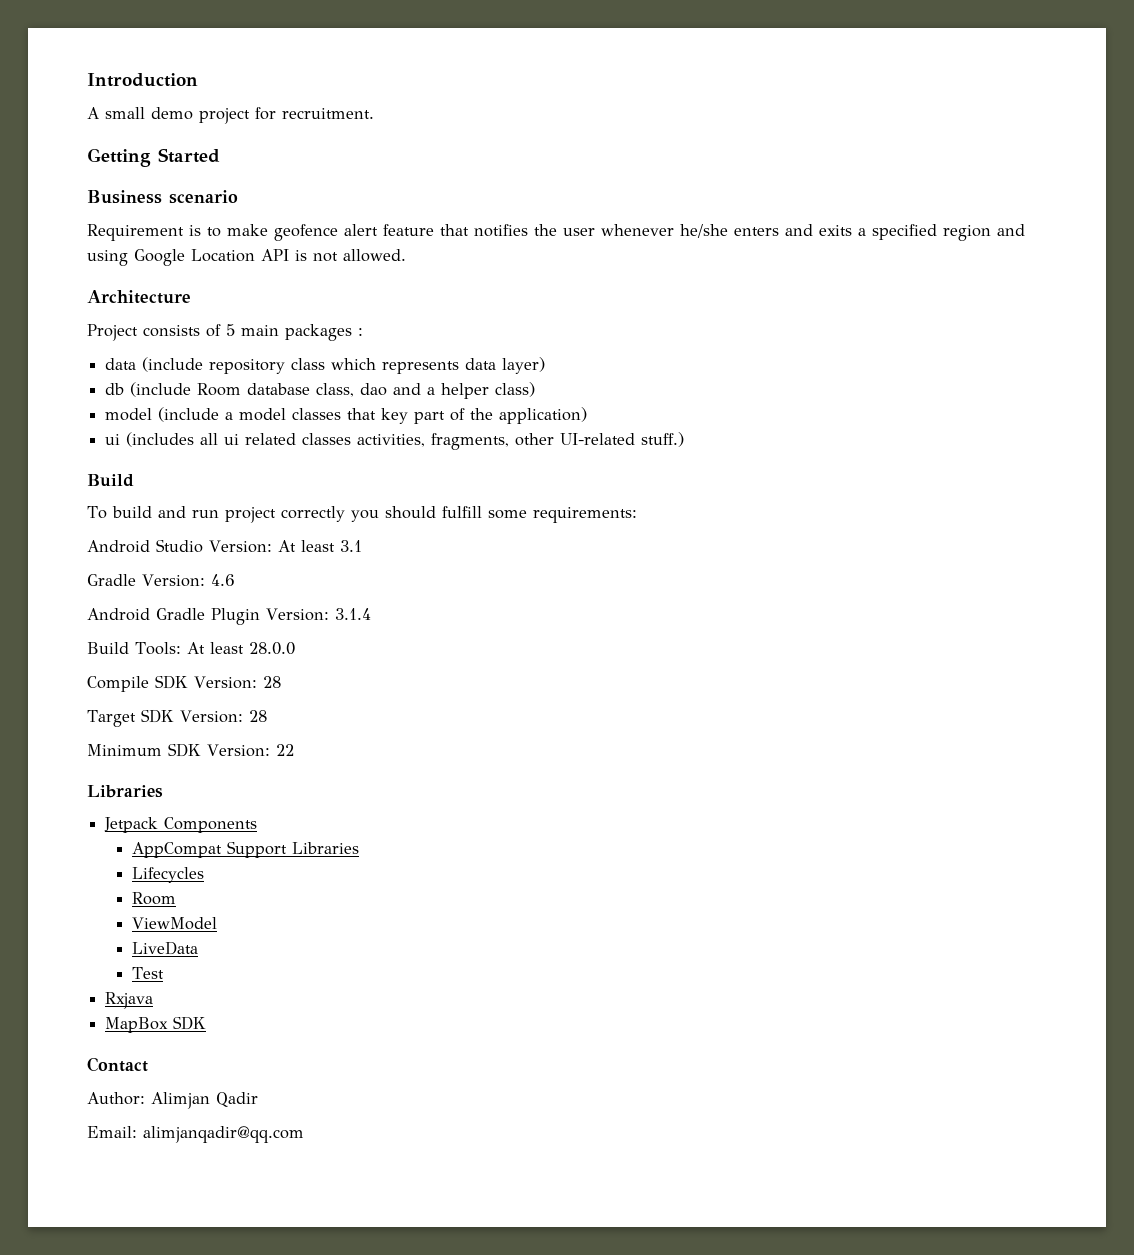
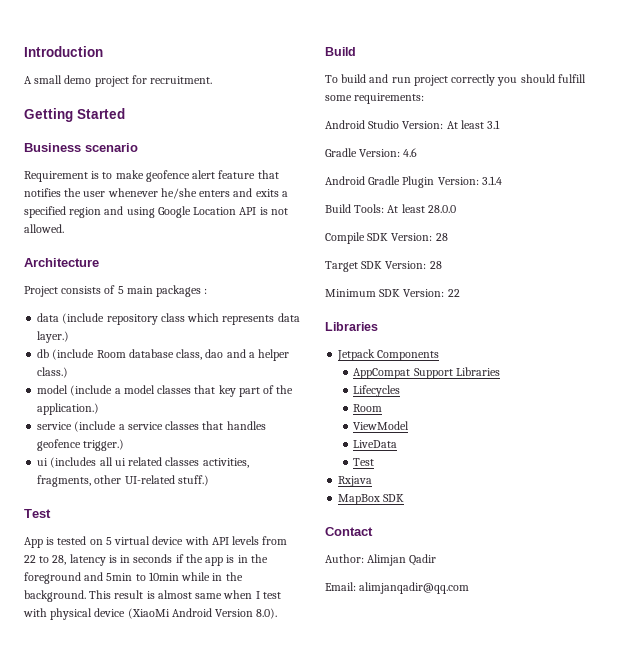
- data (include repository class which represents data layer)
+ data (include repository class which represents data layer.)
- db (include Room database class, dao and a helper class)
+ db (include Room database class, dao and a helper class.)
- model (include a model classes that key part of the application)
+ model (include a model classes that key part of the application.)
+ service (include a service classes that handles geofence trigger.)
  ui (includes all ui related classes activities, fragments, other UI-related stuff.)
+ Test
+ App is tested on 5 virtual device with API levels from 22 to 28, latency is in seconds if the app is in the foreground and 5min to 10min while in the background. This result is almost same when I test with physical device (XiaoMi Android Version 8.0).

